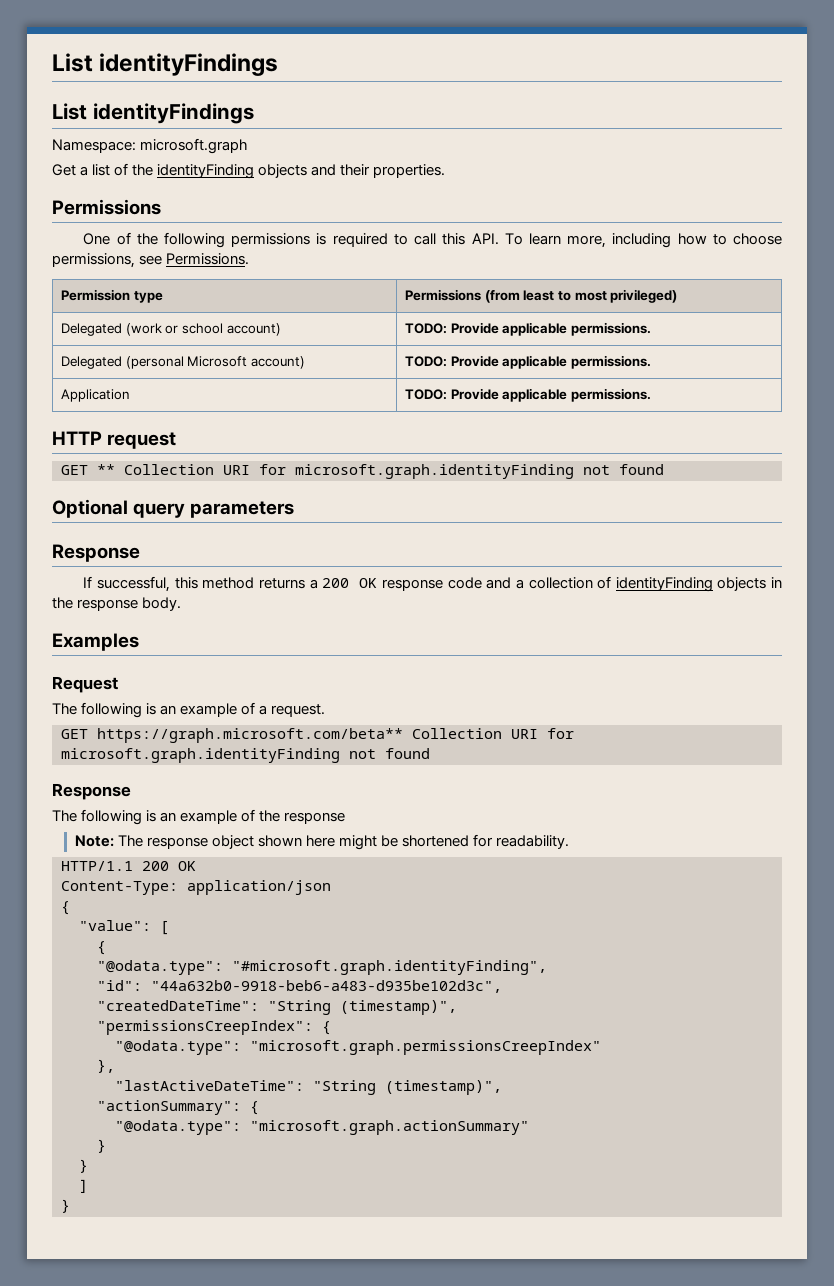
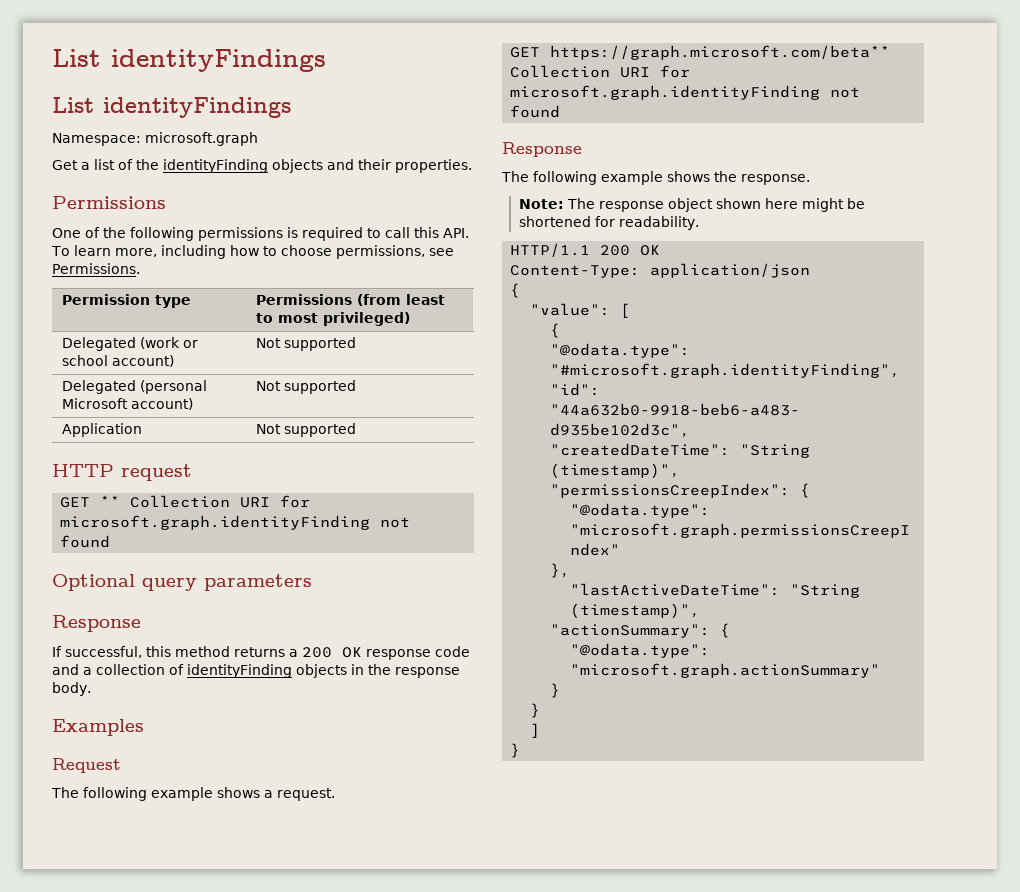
- Delegated (work or school account) | TODO: Provide applicable permissions.
+ Delegated (work or school account) | Not supported
- Delegated (personal Microsoft account) | TODO: Provide applicable permissions.
- Application | TODO: Provide applicable permissions.
+ Delegated (personal Microsoft account) | Not supported
+ Application | Not supported
- The following is an example of a request.
+ The following example shows a request.
- The following is an example of the response
+ The following example shows the response.

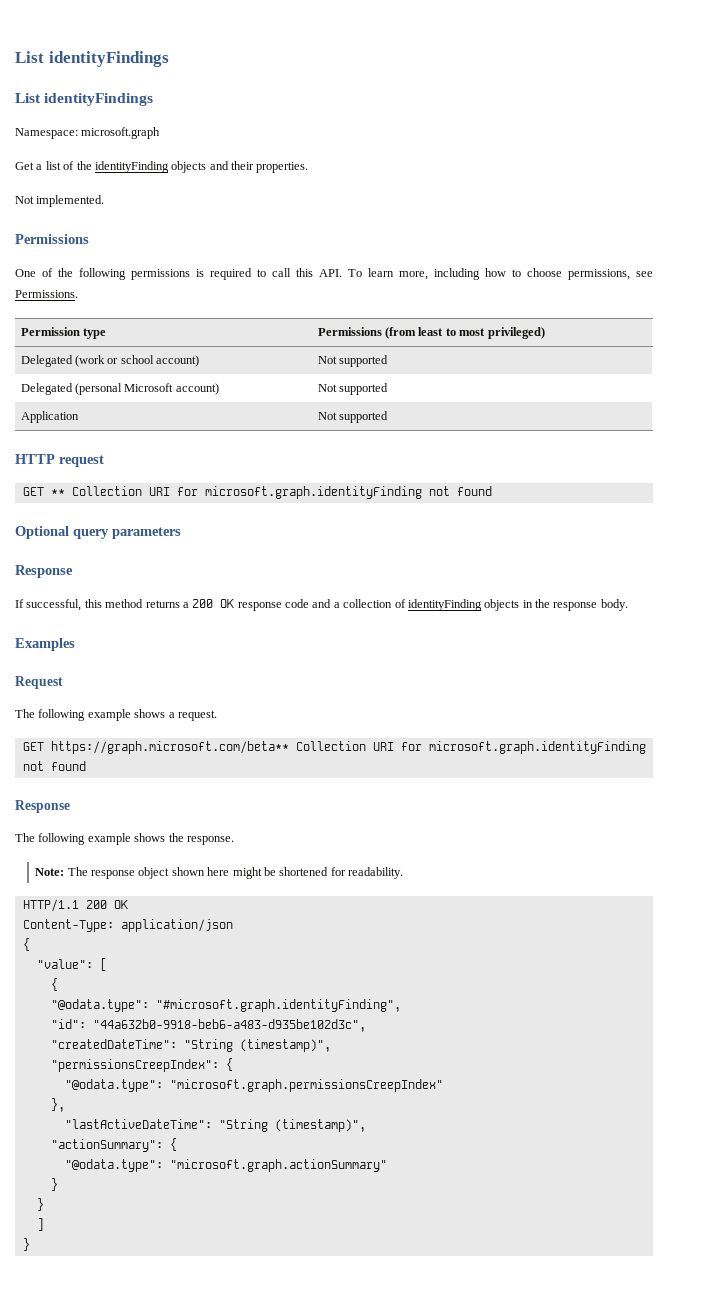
+ Not implemented.

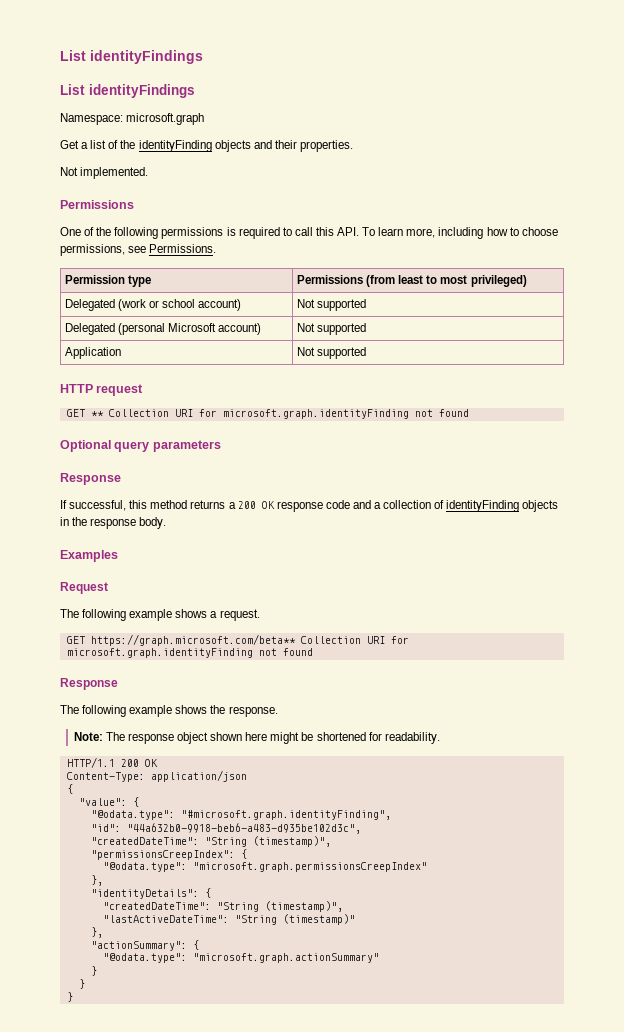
- "value": [
- {
+ "value": {
+ "identityDetails": {
+ "createdDateTime": "String (timestamp)",
- "lastActiveDateTime": "String (timestamp)",
+ "lastActiveDateTime": "String (timestamp)"
+ },
- ]

